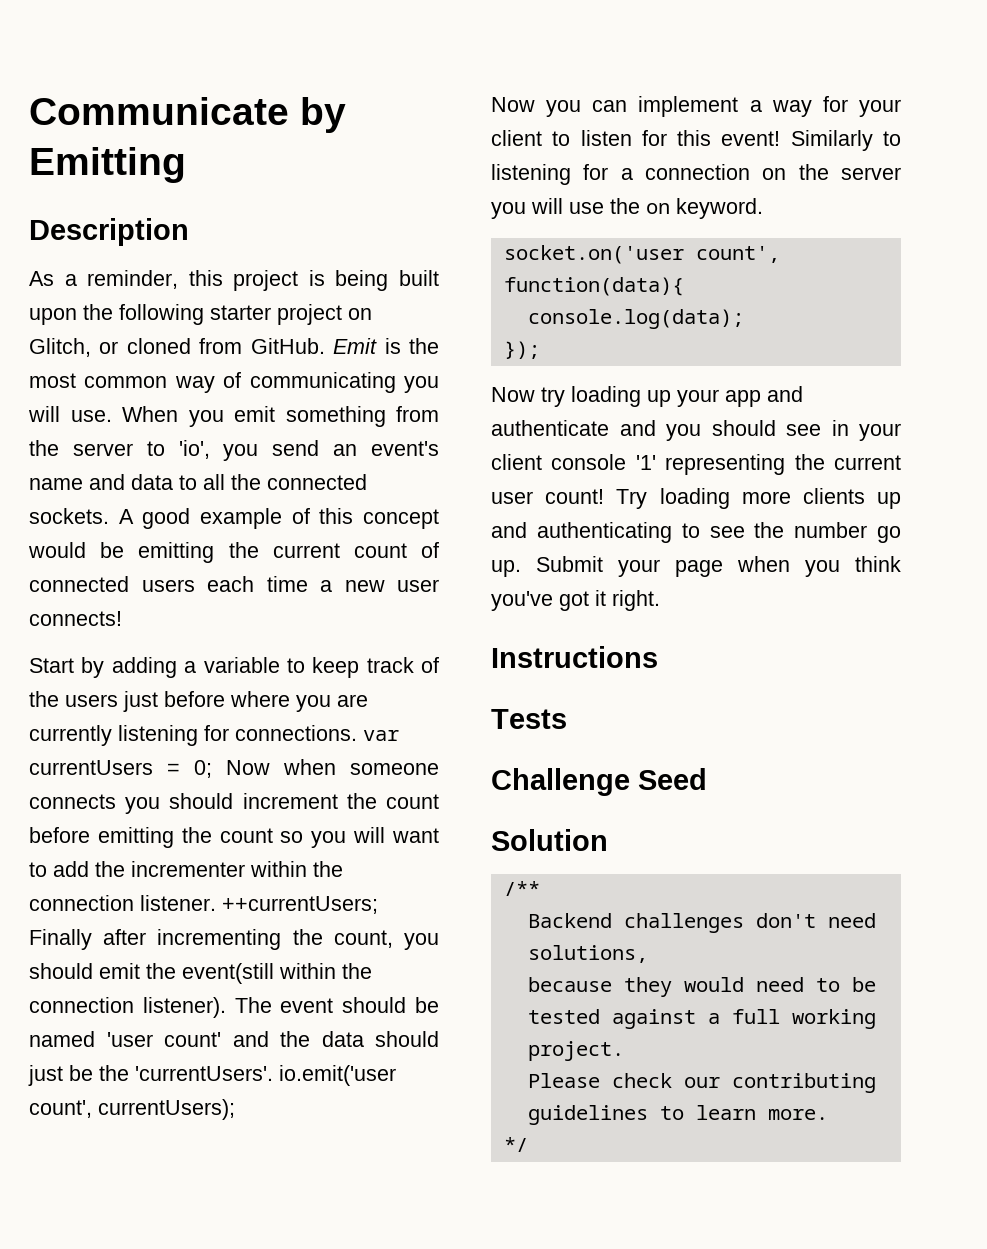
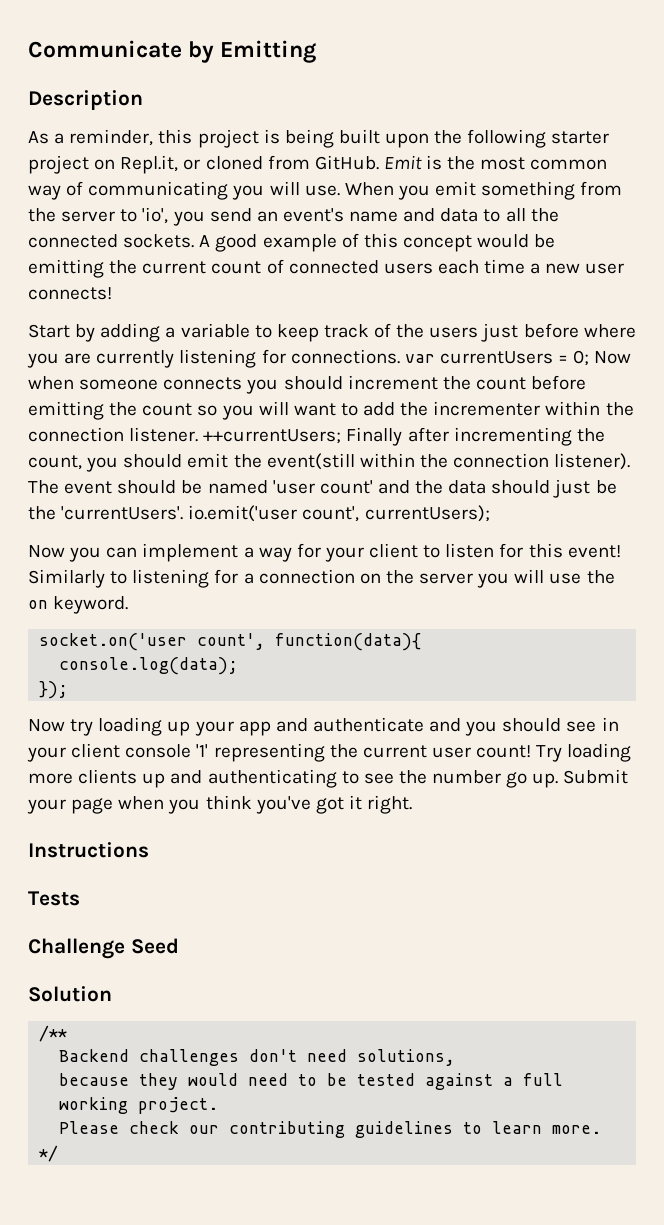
- As a reminder, this project is being built upon the following starter project on Glitch, or cloned from GitHub.
+ As a reminder, this project is being built upon the following starter project on Repl.it, or cloned from GitHub.

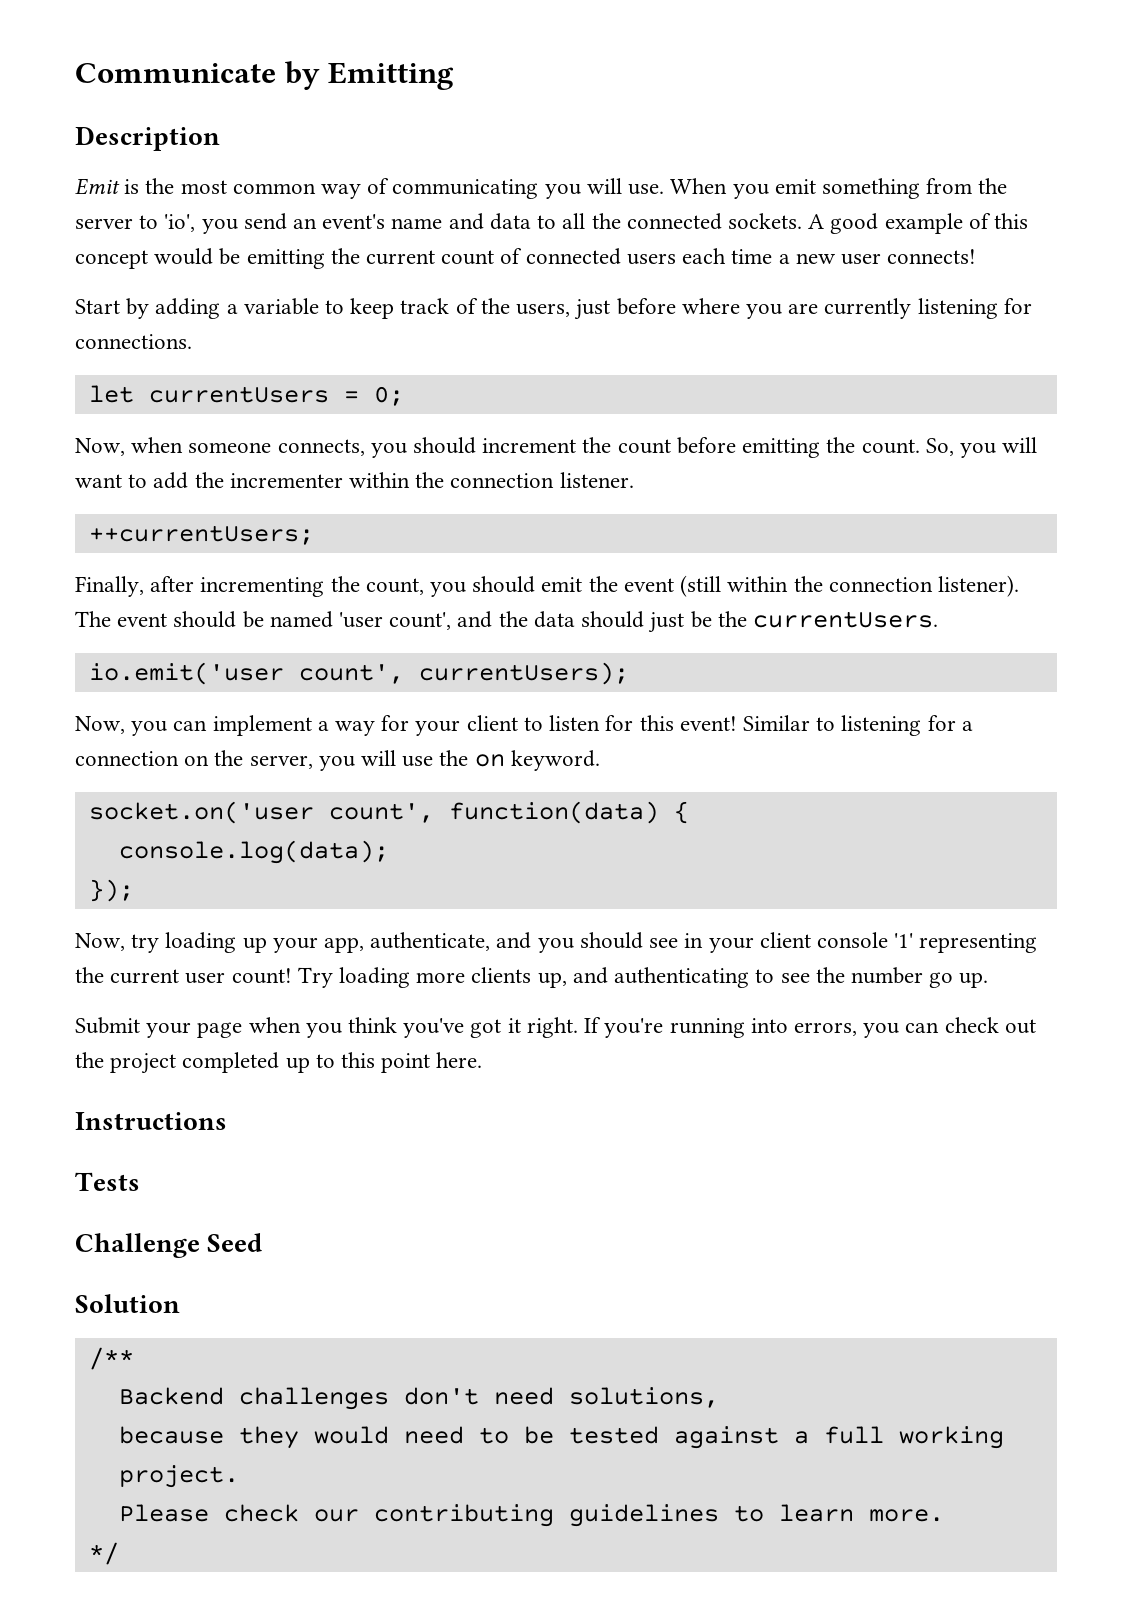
- As a reminder, this project is being built upon the following starter project on Repl.it, or cloned from GitHub.
- Start by adding a variable to keep track of the users just before where you are currently listening for connections. var currentUsers = 0; Now when someone connects you should increment the count before emitting the count so you will want to add the incrementer within the connection listener. ++currentUsers; Finally after incrementing the count, you should emit the event(still within the connection listener).
+ Start by adding a variable to keep track of the users, just before where you are currently listening for connections.
+ let currentUsers = 0;
+ Now, when someone connects, you should increment the count before emitting the count. So, you will want to add the incrementer within the connection listener.
+ ++currentUsers;
+ Finally, after incrementing the count, you should emit the event (still within the connection listener).
- The event should be named 'user count' and the data should just be the 'currentUsers'. io.emit('user count', currentUsers);
+ The event should be named 'user count', and the data should just be the currentUsers.
+ io.emit('user count', currentUsers);
- Now you can implement a way for your client to listen for this event!
+ Now, you can implement a way for your client to listen for this event!
- Similarly to listening for a connection on the server you will use the on keyword.
+ Similar to listening for a connection on the server, you will use the on keyword.
- socket.on('user count', function(data){
+ socket.on('user count', function(data) {
- Now try loading up your app and authenticate and you should see in your client console '1' representing the current user count!
+ Now, try loading up your app, authenticate, and you should see in your client console '1' representing the current user count!
- Try loading more clients up and authenticating to see the number go up. Submit your page when you think you've got it right.
+ Try loading more clients up, and authenticating to see the number go up.
+ Submit your page when you think you've got it right. If you're running into errors, you can check out the project completed up to this point here.

